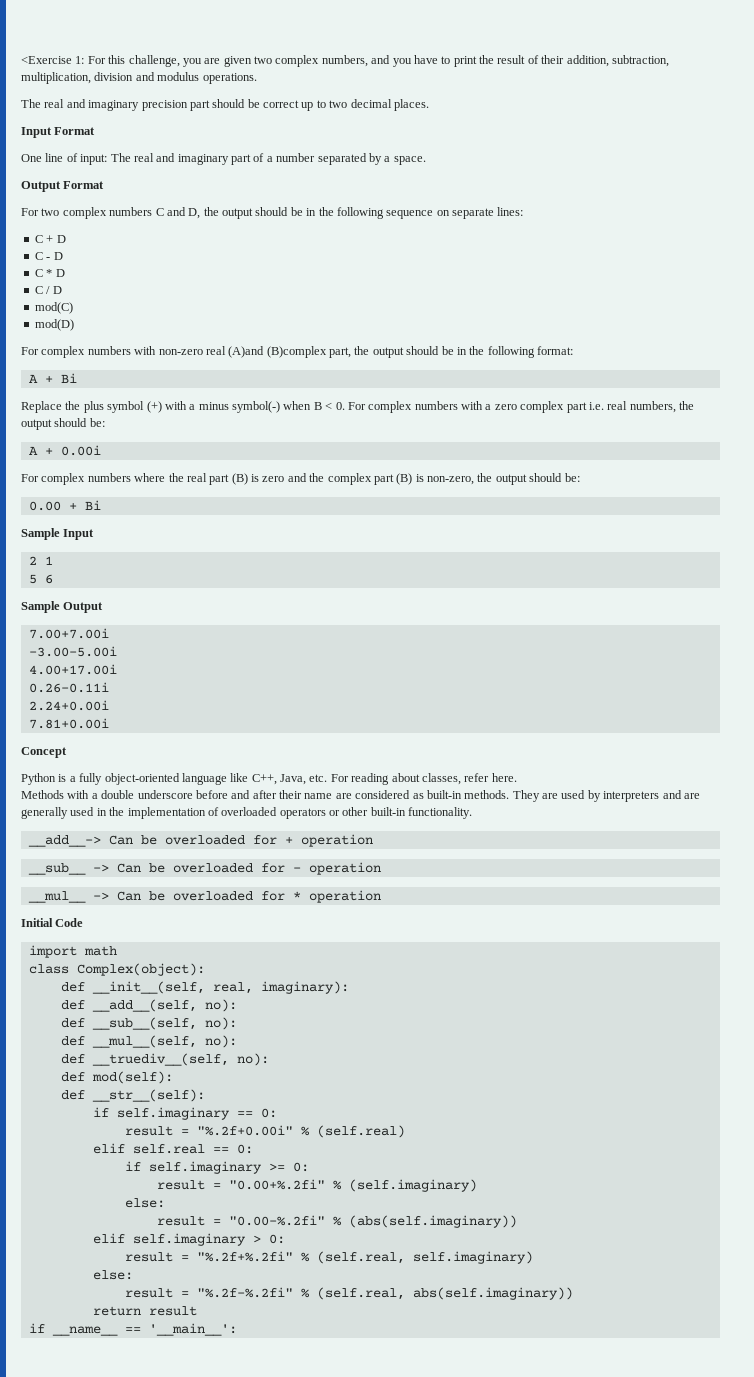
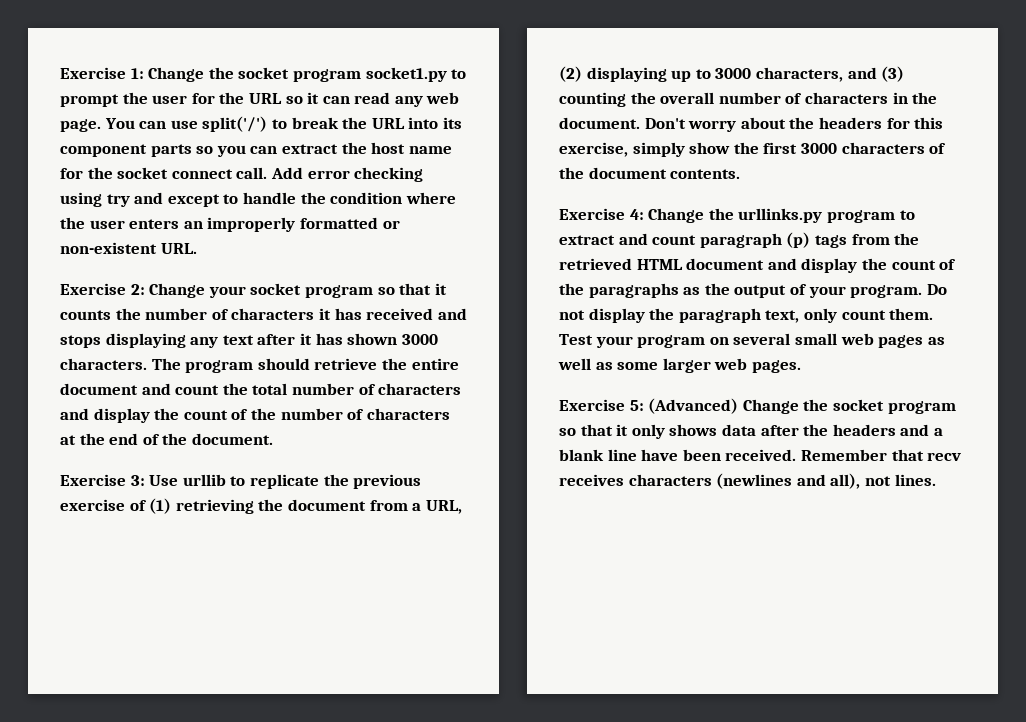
- <Exercise 1: For this challenge, you are given two complex numbers, and you have to print the result of their addition, subtraction, multiplication, division and modulus operations.
- The real and imaginary precision part should be correct up to two decimal places.
- Input Format
- One line of input: The real and imaginary part of a number separated by a space.
- Output Format
- For two complex numbers C and D, the output should be in the following sequence on separate lines:
- C + D
- C - D
- C * D
- C / D
- mod(C)
- mod(D)
- For complex numbers with non-zero real (A)and (B)complex part, the output should be in the following format:
- A + Bi
- Replace the plus symbol (+) with a minus symbol(-) when B < 0. For complex numbers with a zero complex part i.e. real numbers, the output should be:
- A + 0.00i
- For complex numbers where the real part (B) is zero and the complex part (B) is non-zero, the output should be:
- 0.00 + Bi
- Sample Input
- 2 1
- 5 6
- Sample Output
- 7.00+7.00i
- -3.00-5.00i
- 4.00+17.00i
- 0.26-0.11i
- 2.24+0.00i
- 7.81+0.00i
- Concept
- Python is a fully object-oriented language like C++, Java, etc. For reading about classes, refer here.
- Methods with a double underscore before and after their name are considered as built-in methods. They are used by interpreters and are generally used in the implementation of overloaded operators or other built-in functionality.
- __add__-> Can be overloaded for + operation
- __sub__ -> Can be overloaded for - operation
- __mul__ -> Can be overloaded for * operation
- Initial Code
- import math
- class Complex(object):
- def __init__(self, real, imaginary):
- def __add__(self, no):
- def __sub__(self, no):
- def __mul__(self, no):
- def __truediv__(self, no):
- def mod(self):
- def __str__(self):
- if self.imaginary == 0:
- result = "%.2f+0.00i" % (self.real)
- elif self.real == 0:
- if self.imaginary >= 0:
- result = "0.00+%.2fi" % (self.imaginary)
- else:
- result = "0.00-%.2fi" % (abs(self.imaginary))
- elif self.imaginary > 0:
- result = "%.2f+%.2fi" % (self.real, self.imaginary)
- else:
- result = "%.2f-%.2fi" % (self.real, abs(self.imaginary))
- return result
- if __name__ == '__main__':
+ Exercise 1: Change the socket program socket1.py to prompt the user for the URL so it can read any web page. You can use split('/') to break the URL into its component parts so you can extract the host name for the socket connect call. Add error checking using try and except to handle the condition where the user enters an improperly formatted or non-existent URL.
+ Exercise 2: Change your socket program so that it counts the number of characters it has received and stops displaying any text after it has shown 3000 characters. The program should retrieve the entire document and count the total number of characters and display the count of the number of characters at the end of the document.
+ Exercise 3: Use urllib to replicate the previous exercise of (1) retrieving the document from a URL, (2) displaying up to 3000 characters, and (3) counting the overall number of characters in the document. Don't worry about the headers for this exercise, simply show the first 3000 characters of the document contents.
+ Exercise 4: Change the urllinks.py program to extract and count paragraph (p) tags from the retrieved HTML document and display the count of the paragraphs as the output of your program. Do not display the paragraph text, only count them. Test your program on several small web pages as well as some larger web pages.
+ Exercise 5: (Advanced) Change the socket program so that it only shows data after the headers and a blank line have been received. Remember that recv receives characters (newlines and all), not lines.

